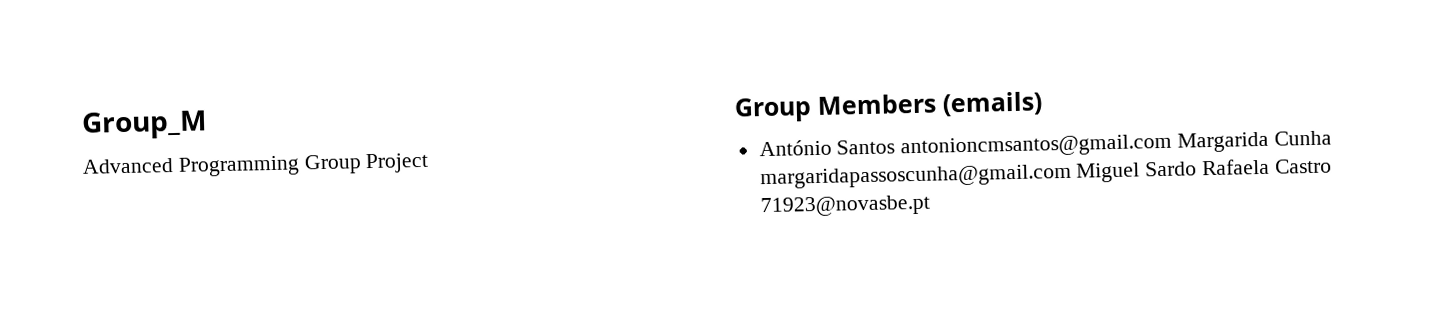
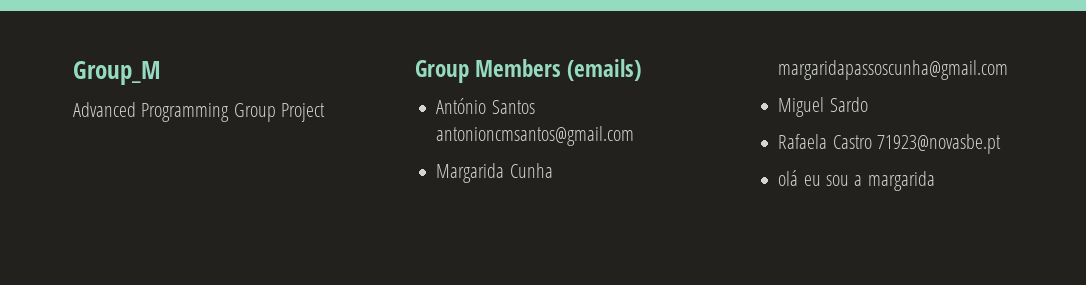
- António Santos antonioncmsantos@gmail.com Margarida Cunha margaridapassoscunha@gmail.com Miguel Sardo Rafaela Castro 71923@novasbe.pt
+ António Santos antonioncmsantos@gmail.com
+ Margarida Cunha margaridapassoscunha@gmail.com
+ Miguel Sardo
+ Rafaela Castro 71923@novasbe.pt
+ olá eu sou a margarida

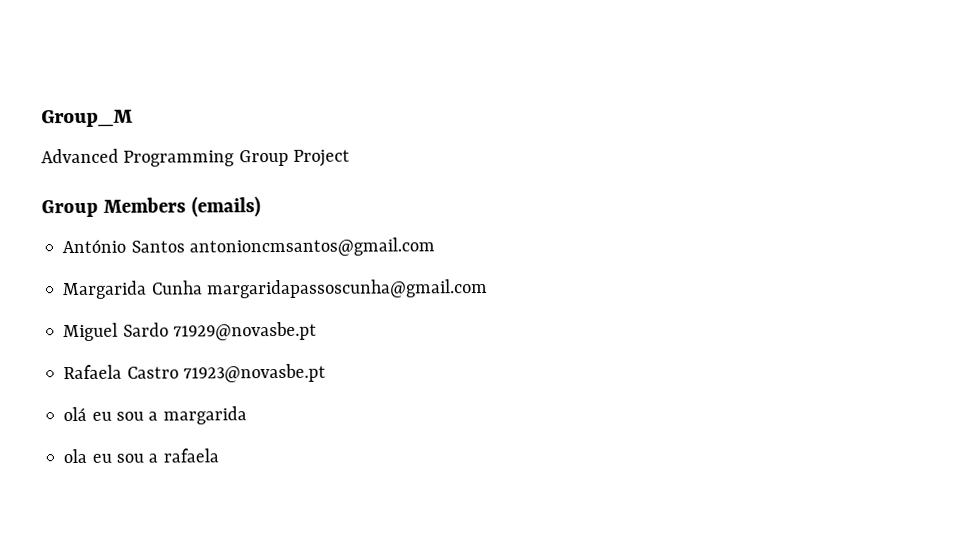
- Miguel Sardo
+ Miguel Sardo 71929@novasbe.pt
+ ola eu sou a rafaela

